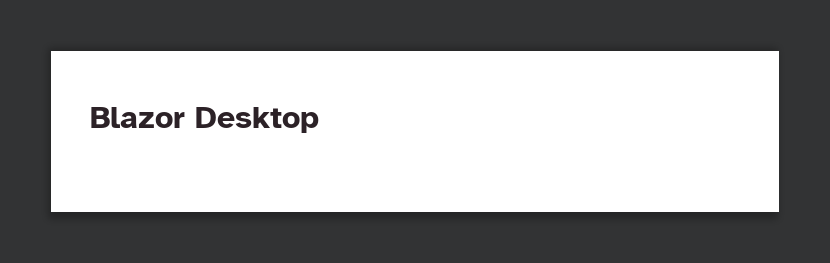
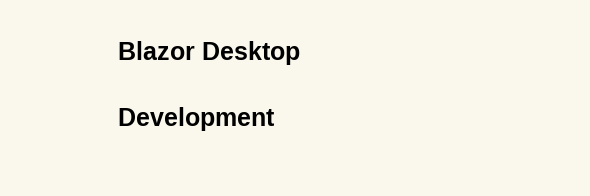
+ Development

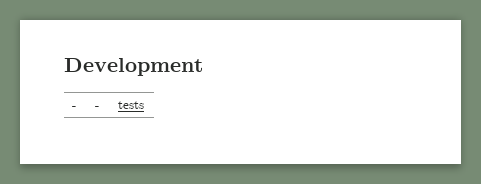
- Blazor Desktop
+ - | - | tests

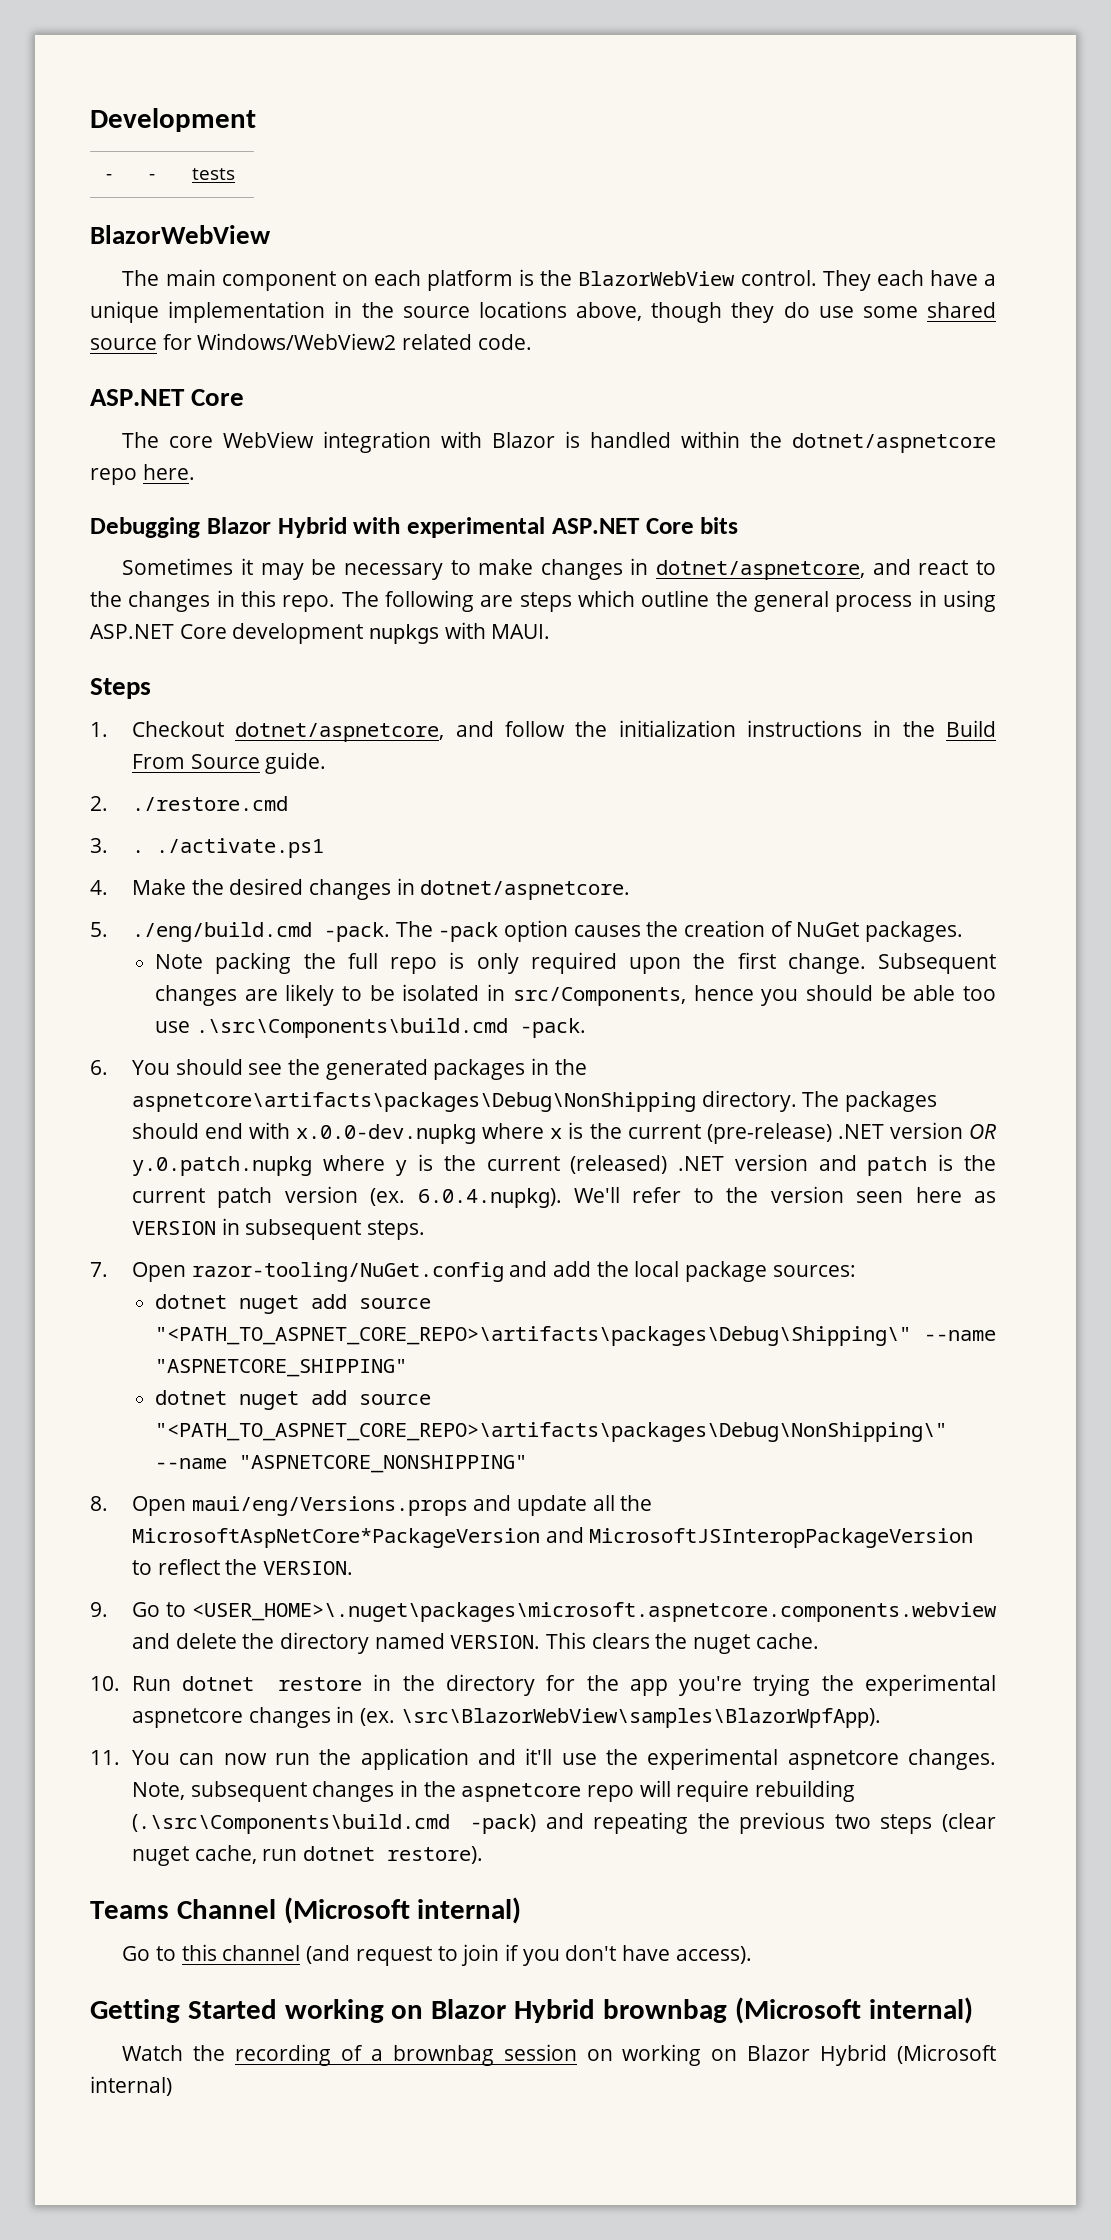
  - | - | tests
+ BlazorWebView
+ The main component on each platform is the BlazorWebView control. They each have a unique implementation in the source locations above, though they do use some shared source for Windows/WebView2 related code.
+ ASP.NET Core
+ The core WebView integration with Blazor is handled within the dotnet/aspnetcore repo here.
+ Debugging Blazor Hybrid with experimental ASP.NET Core bits
+ Sometimes it may be necessary to make changes in dotnet/aspnetcore, and react to the changes in this repo. The following are steps which outline the general process in using ASP.NET Core development nupkgs with MAUI.
+ Steps
+ 1. Checkout dotnet/aspnetcore, and follow the initialization instructions in the Build From Source guide.
+ 2. ./restore.cmd
+ 3. . ./activate.ps1
+ 4. Make the desired changes in dotnet/aspnetcore.
+ 5. ./eng/build.cmd -pack. The -pack option causes the creation of NuGet packages.
+ Note packing the full repo is only required upon the first change. Subsequent changes are likely to be isolated in src/Components, hence you should be able too use .\src\Components\build.cmd -pack.
+ 6. You should see the generated packages in the aspnetcore\artifacts\packages\Debug\NonShipping directory. The packages should end with x.0.0-dev.nupkg where x is the current (pre-release) .NET version OR y.0.patch.nupkg where y is the current (released) .NET version and patch is the current patch version (ex. 6.0.4.nupkg). We'll refer to the version seen here as VERSION in subsequent steps.
+ 7. Open razor-tooling/NuGet.config and add the local package sources:
+ dotnet nuget add source "<PATH_TO_ASPNET_CORE_REPO>\artifacts\packages\Debug\Shipping\" --name "ASPNETCORE_SHIPPING"
+ dotnet nuget add source "<PATH_TO_ASPNET_CORE_REPO>\artifacts\packages\Debug\NonShipping\" --name "ASPNETCORE_NONSHIPPING"
+ 8. Open maui/eng/Versions.props and update all the MicrosoftAspNetCore*PackageVersion and MicrosoftJSInteropPackageVersion to reflect the VERSION.
+ 9. Go to <USER_HOME>\.nuget\packages\microsoft.aspnetcore.components.webview and delete the directory named VERSION. This clears the nuget cache.
+ 10. Run dotnet restore in the directory for the app you're trying the experimental aspnetcore changes in (ex. \src\BlazorWebView\samples\BlazorWpfApp).
+ 11. You can now run the application and it'll use the experimental aspnetcore changes. Note, subsequent changes in the aspnetcore repo will require rebuilding (.\src\Components\build.cmd -pack) and repeating the previous two steps (clear nuget cache, run dotnet restore).
+ Teams Channel (Microsoft internal)
+ Go to this channel (and request to join if you don't have access).
+ Getting Started working on Blazor Hybrid brownbag (Microsoft internal)
+ Watch the recording of a brownbag session on working on Blazor Hybrid (Microsoft internal)

